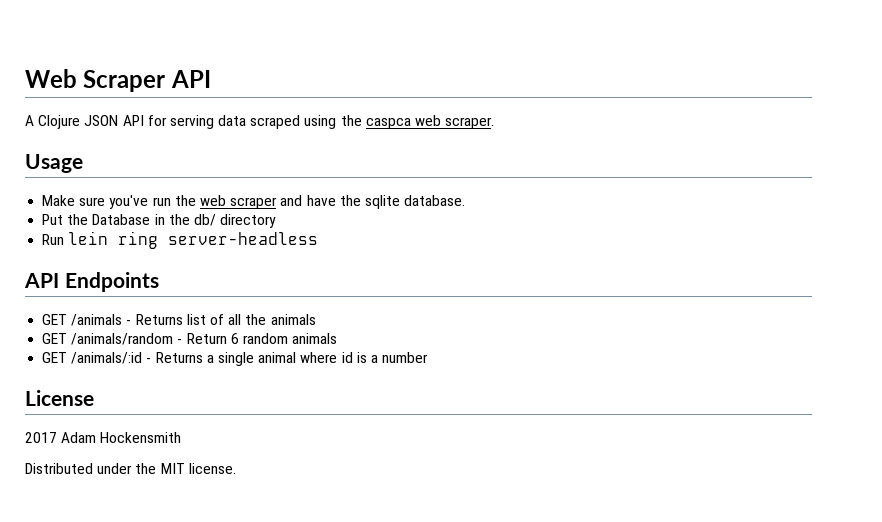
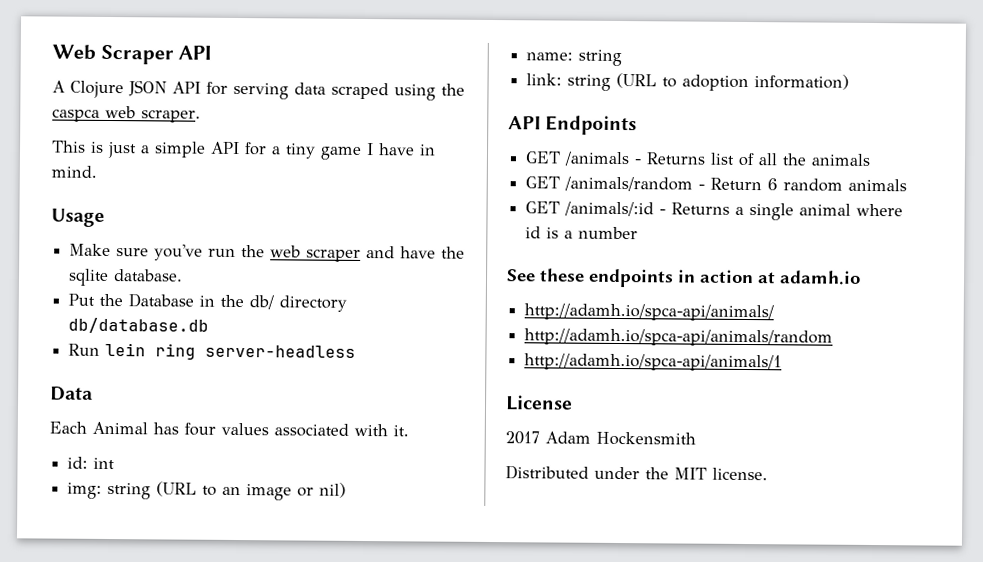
+ This is just a simple API for a tiny game I have in mind.
- Put the Database in the db/ directory
+ Put the Database in the db/ directory db/database.db
+ Data
+ Each Animal has four values associated with it.
+ id: int
+ img: string (URL to an image or nil)
+ name: string
+ link: string (URL to adoption information)
+ See these endpoints in action at adamh.io
+ http://adamh.io/spca-api/animals/
+ http://adamh.io/spca-api/animals/random
+ http://adamh.io/spca-api/animals/1

